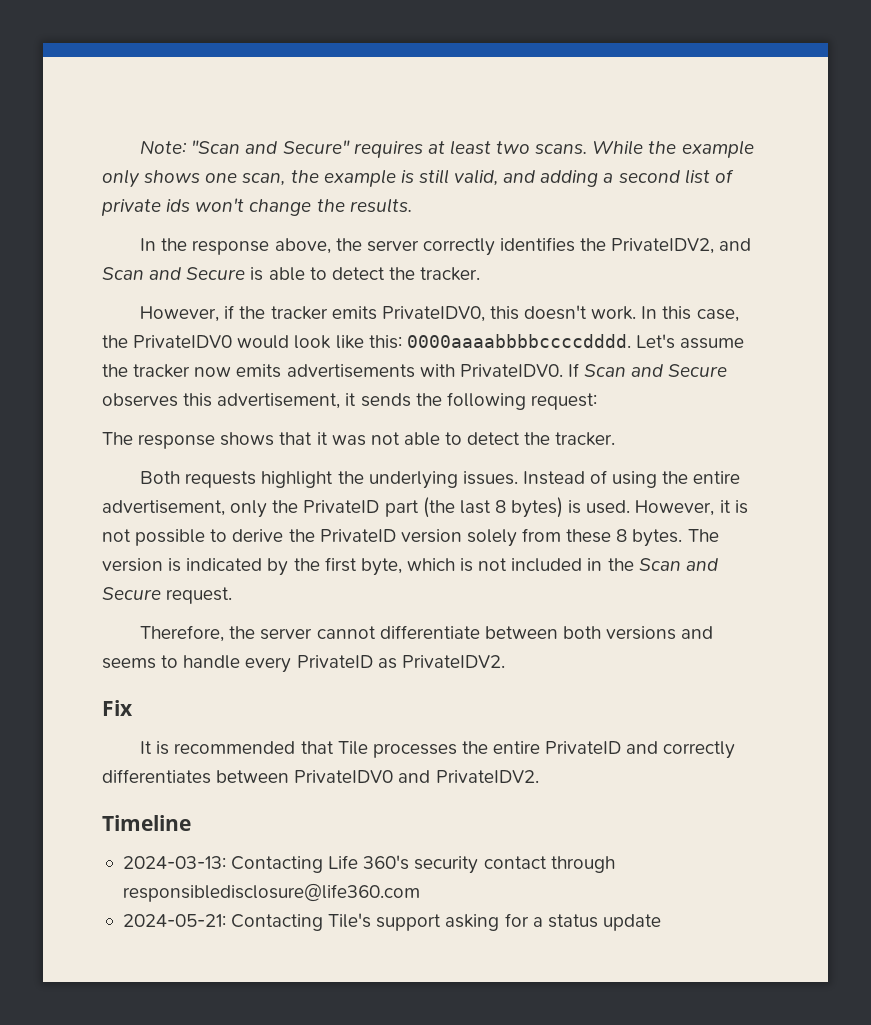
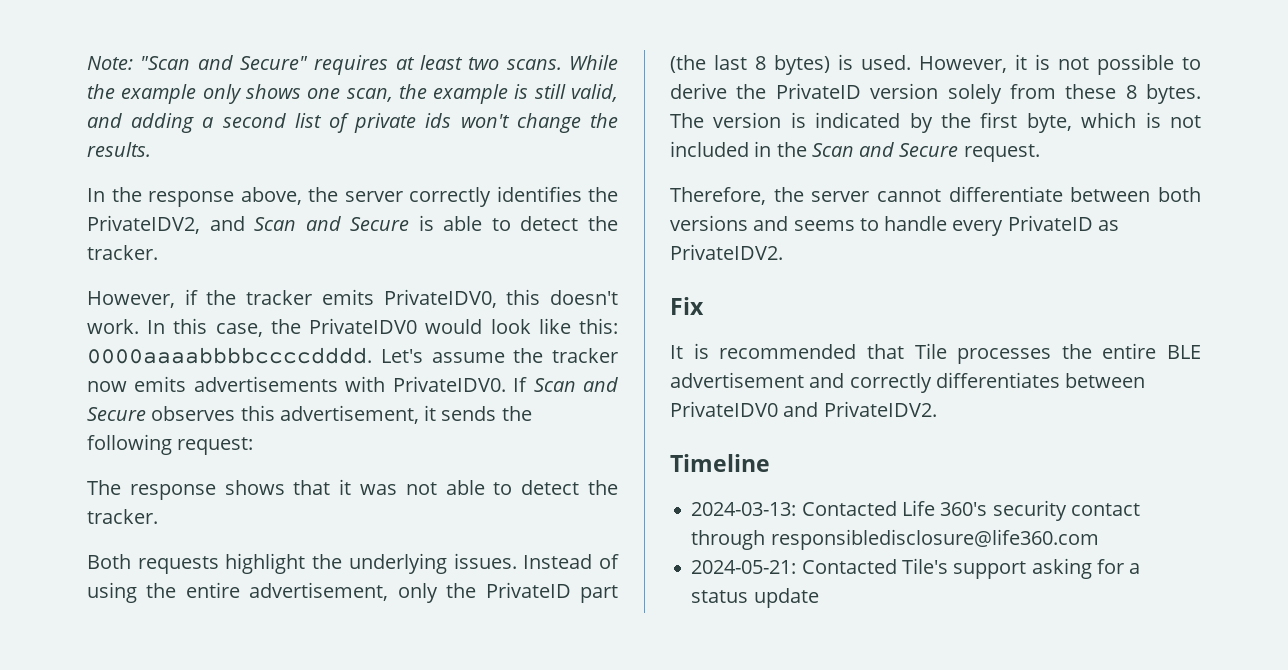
- It is recommended that Tile processes the entire PrivateID and correctly differentiates between PrivateIDV0 and PrivateIDV2.
+ It is recommended that Tile processes the entire BLE advertisement and correctly differentiates between PrivateIDV0 and PrivateIDV2.
- 2024-03-13: Contacting Life 360's security contact through responsibledisclosure@life360.com
+ 2024-03-13: Contacted Life 360's security contact through responsibledisclosure@life360.com
- 2024-05-21: Contacting Tile's support asking for a status update
+ 2024-05-21: Contacted Tile's support asking for a status update

